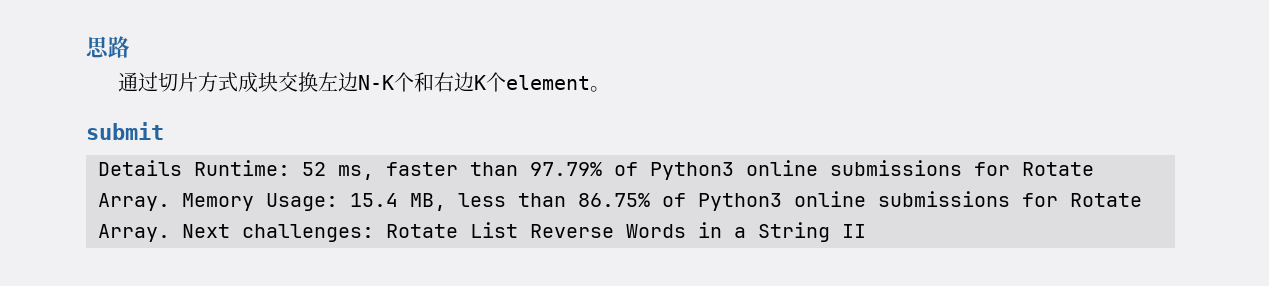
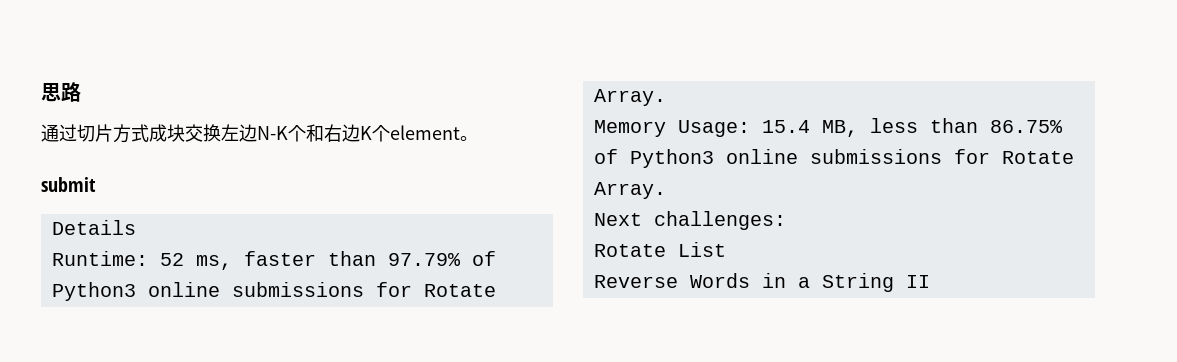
- Details Runtime: 52 ms, faster than 97.79% of Python3 online submissions for Rotate Array. Memory Usage: 15.4 MB, less than 86.75% of Python3 online submissions for Rotate Array. Next challenges: Rotate List Reverse Words in a String II
+ Details
+ Runtime: 52 ms, faster than 97.79% of Python3 online submissions for Rotate Array.
+ Memory Usage: 15.4 MB, less than 86.75% of Python3 online submissions for Rotate Array.
+ Next challenges:
+ Rotate List
+ Reverse Words in a String II

